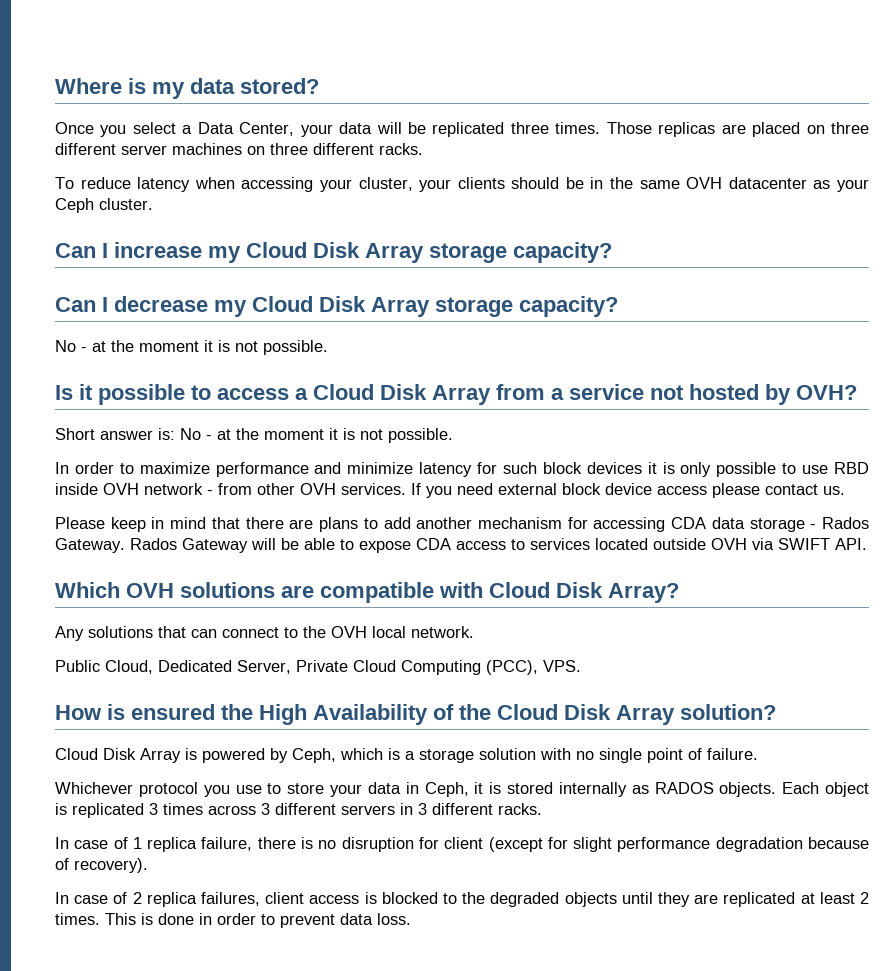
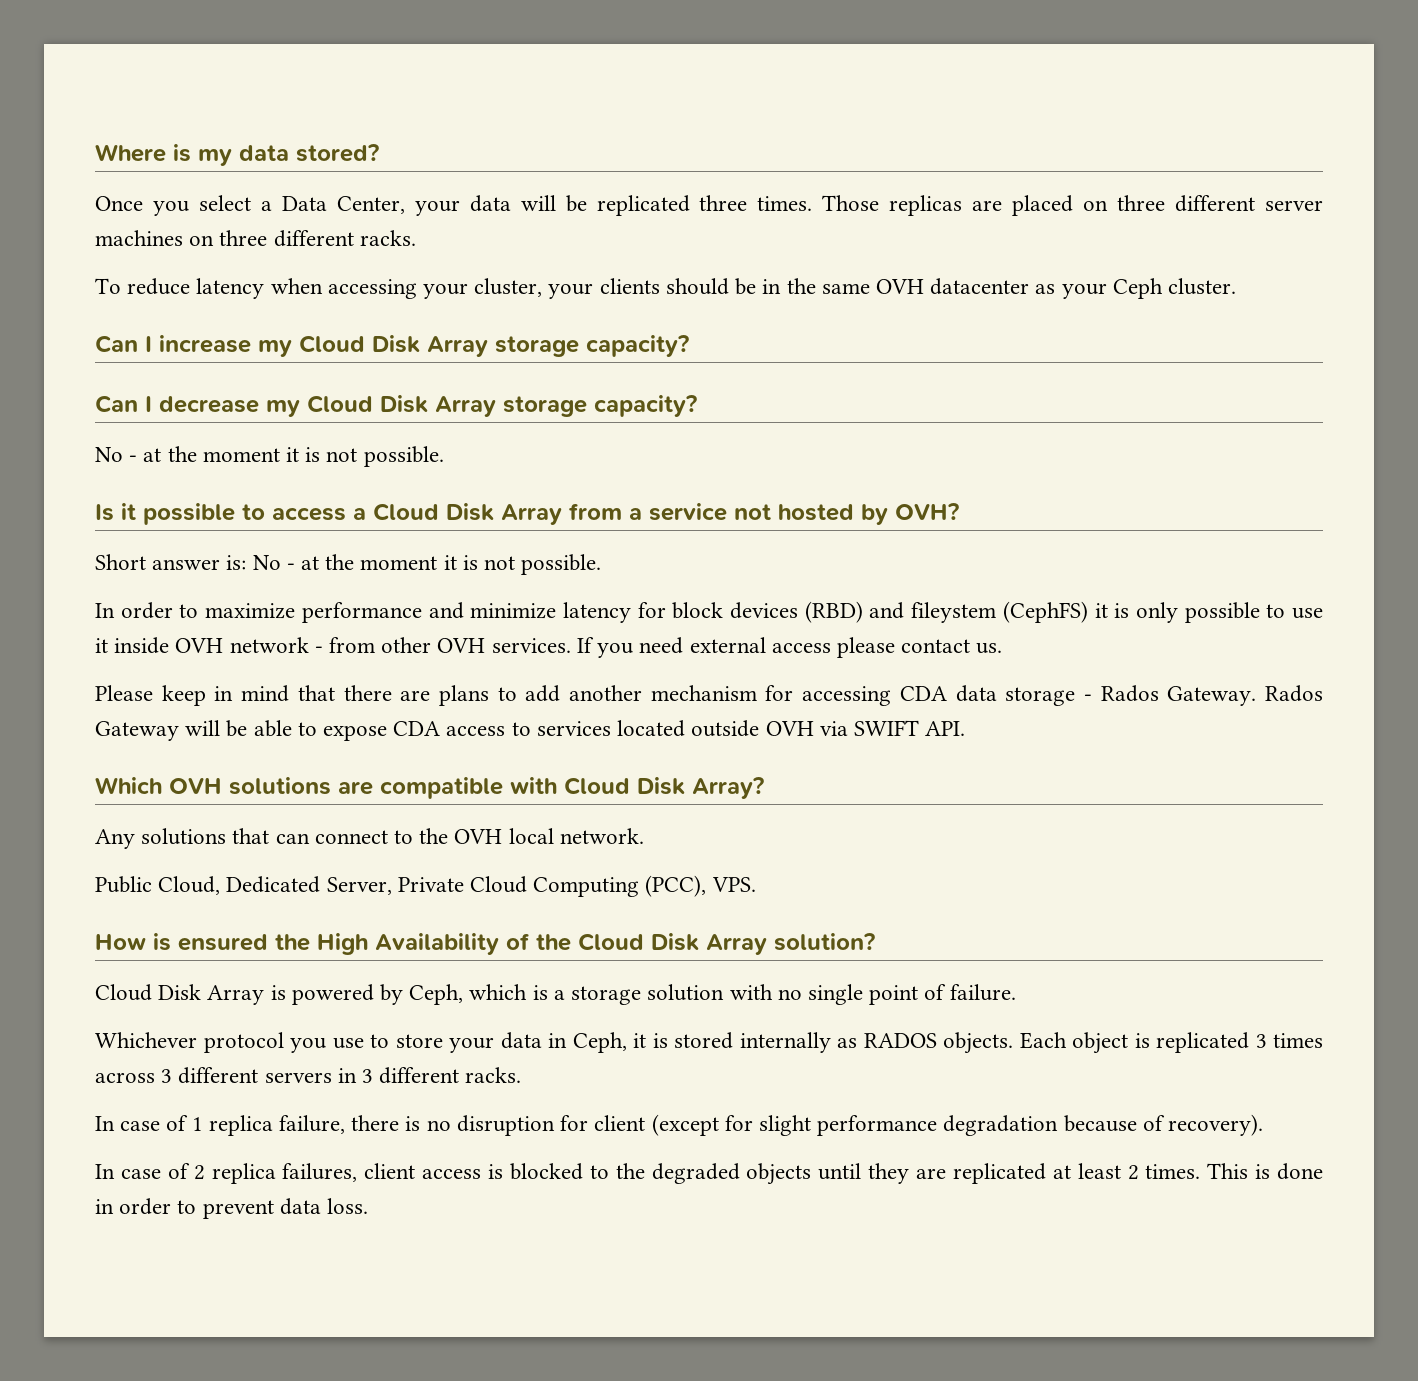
- In order to maximize performance and minimize latency for such block devices it is only possible to use RBD inside OVH network - from other OVH services.
+ In order to maximize performance and minimize latency for block devices (RBD) and fileystem (CephFS) it is only possible to use it inside OVH network - from other OVH services.
- If you need external block device access please contact us.
+ If you need external access please contact us.

